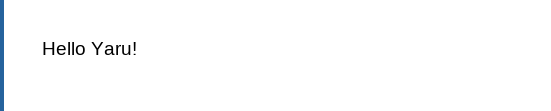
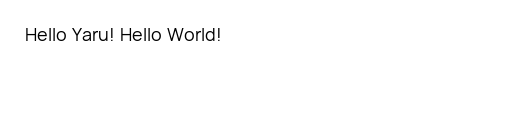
+ Hello World!

